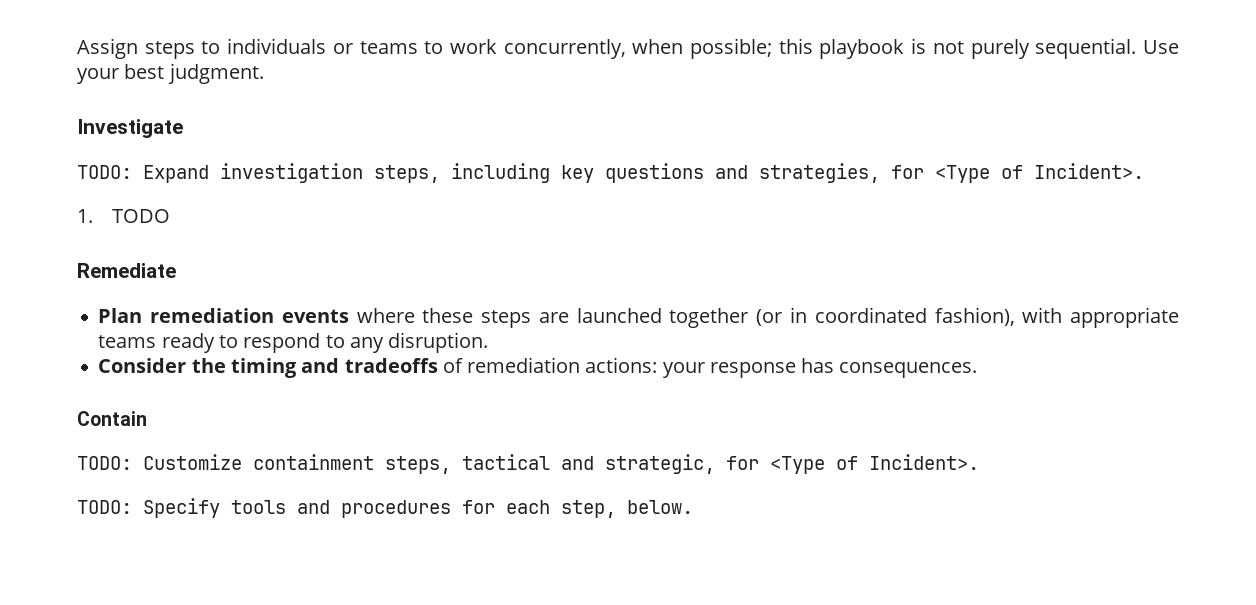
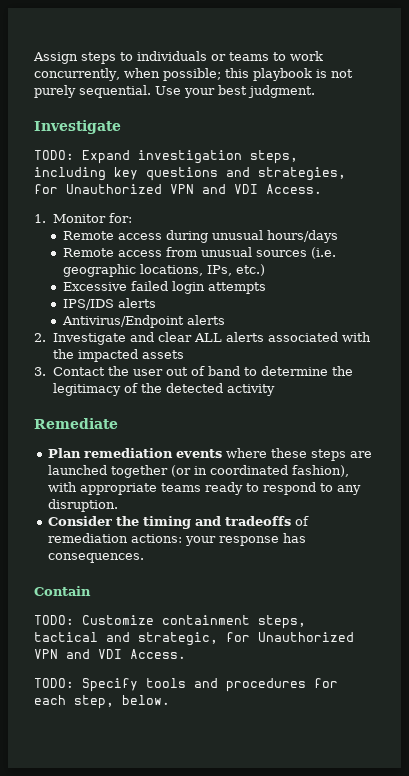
- TODO: Expand investigation steps, including key questions and strategies, for <Type of Incident>.
- 1. TODO
+ TODO: Expand investigation steps, including key questions and strategies, for Unauthorized VPN and VDI Access.
+ 1. Monitor for:
+ Remote access during unusual hours/days
+ Remote access from unusual sources (i.e. geographic locations, IPs, etc.)
+ Excessive failed login attempts
+ IPS/IDS alerts
+ Antivirus/Endpoint alerts
+ 2. Investigate and clear ALL alerts associated with the impacted assets
+ 3. Contact the user out of band to determine the legitimacy of the detected activity
- TODO: Customize containment steps, tactical and strategic, for <Type of Incident>.
+ TODO: Customize containment steps, tactical and strategic, for Unauthorized VPN and VDI Access.

